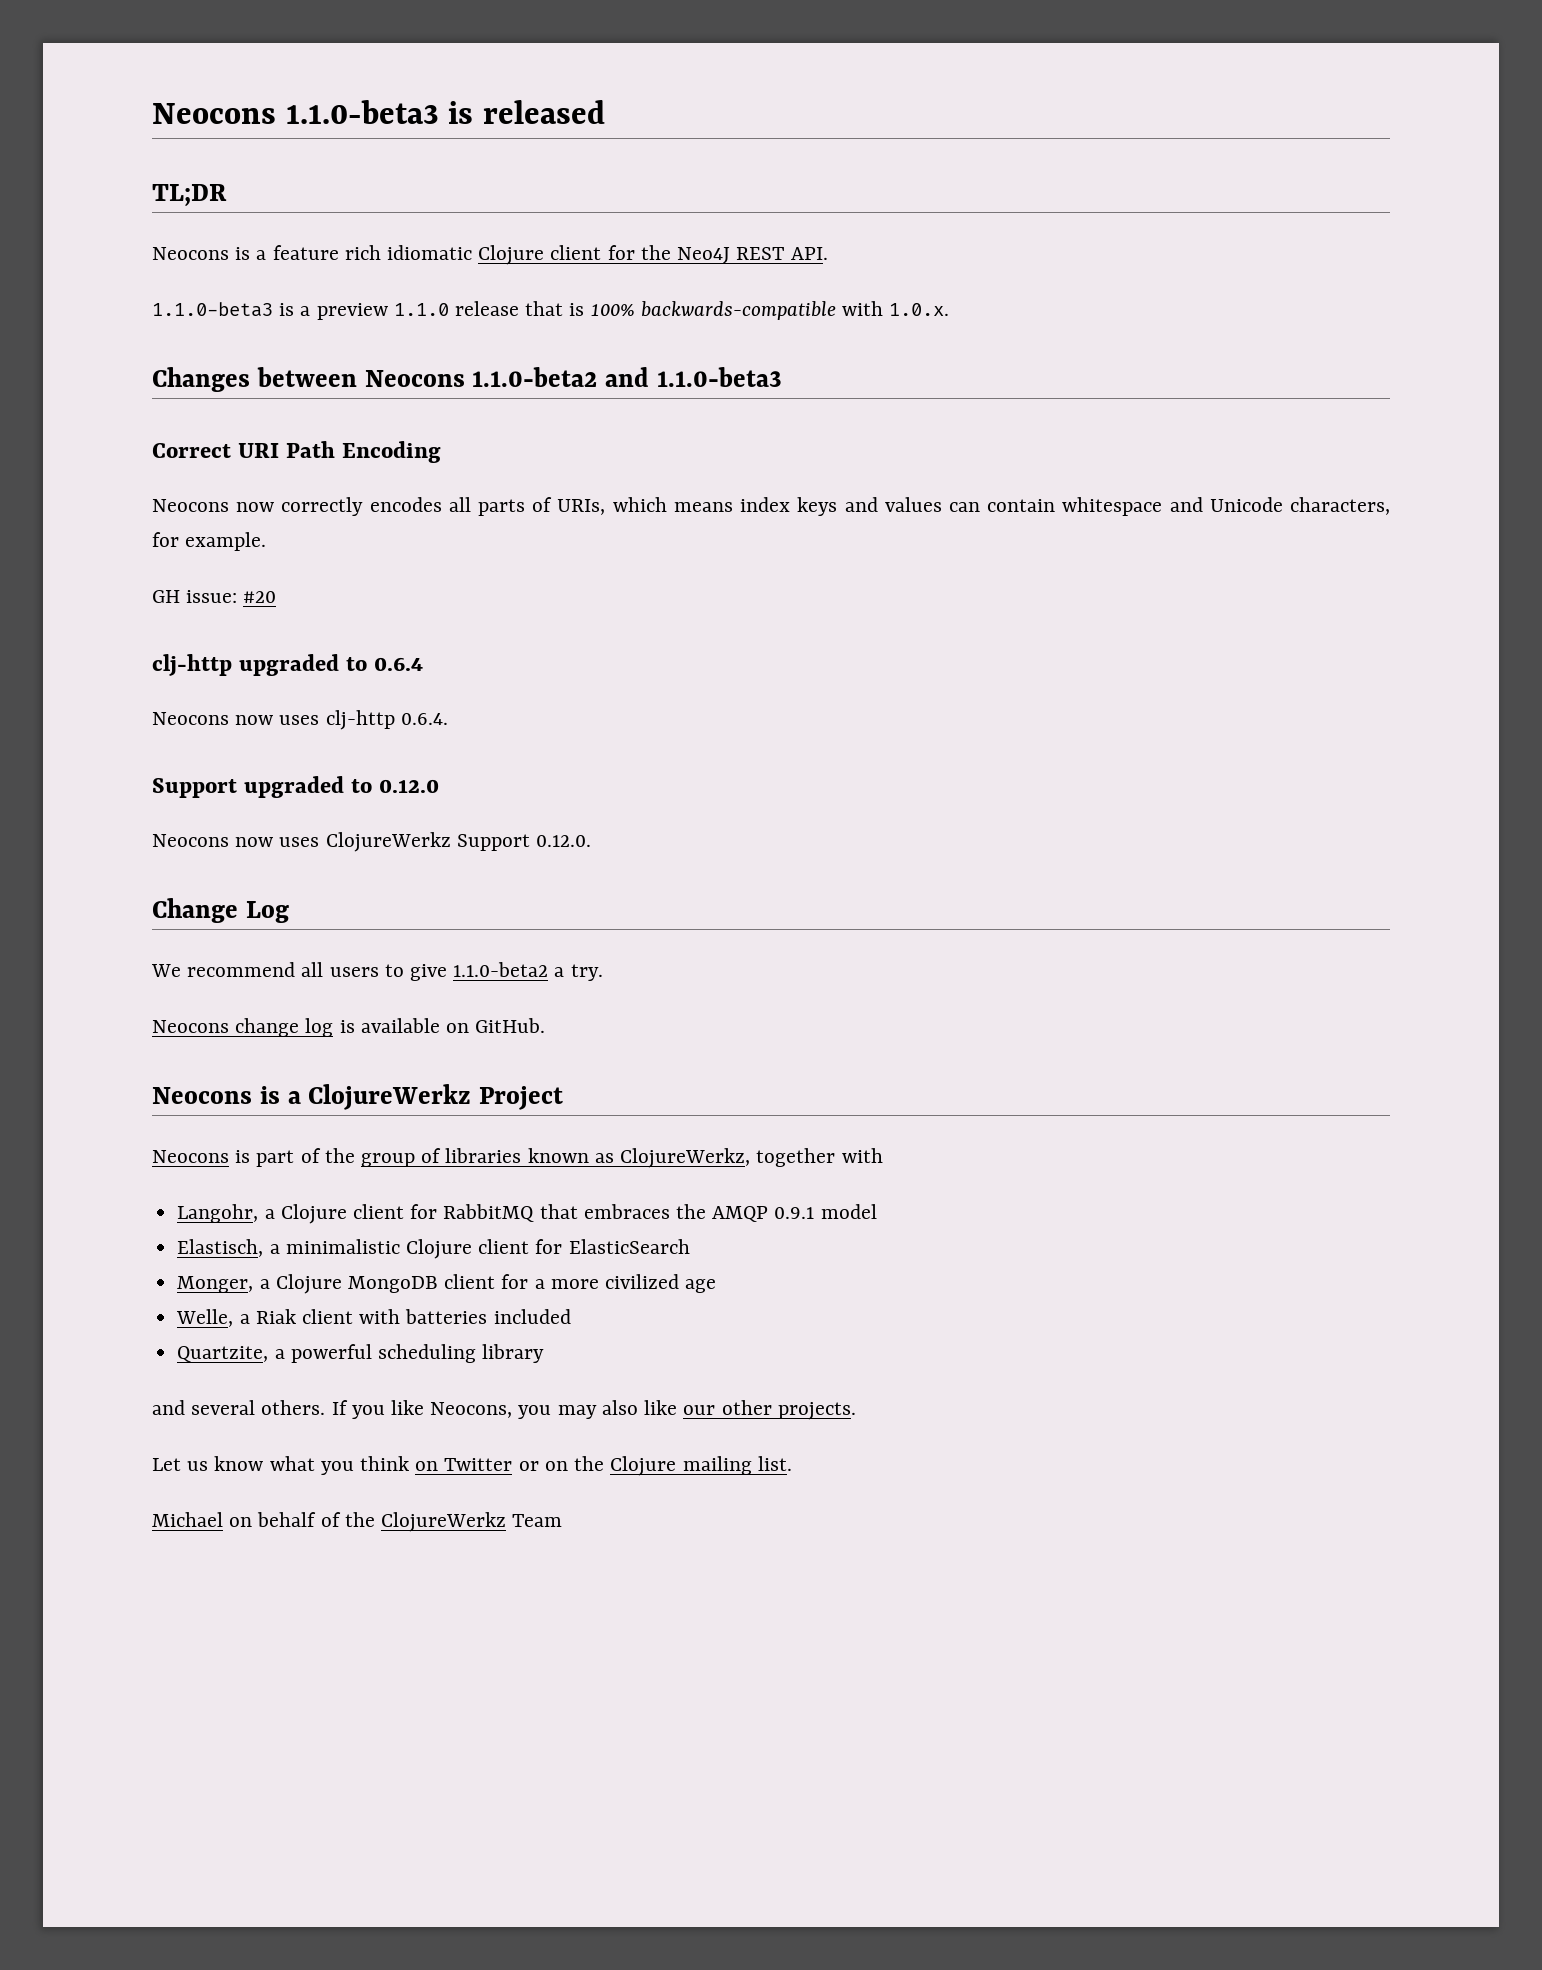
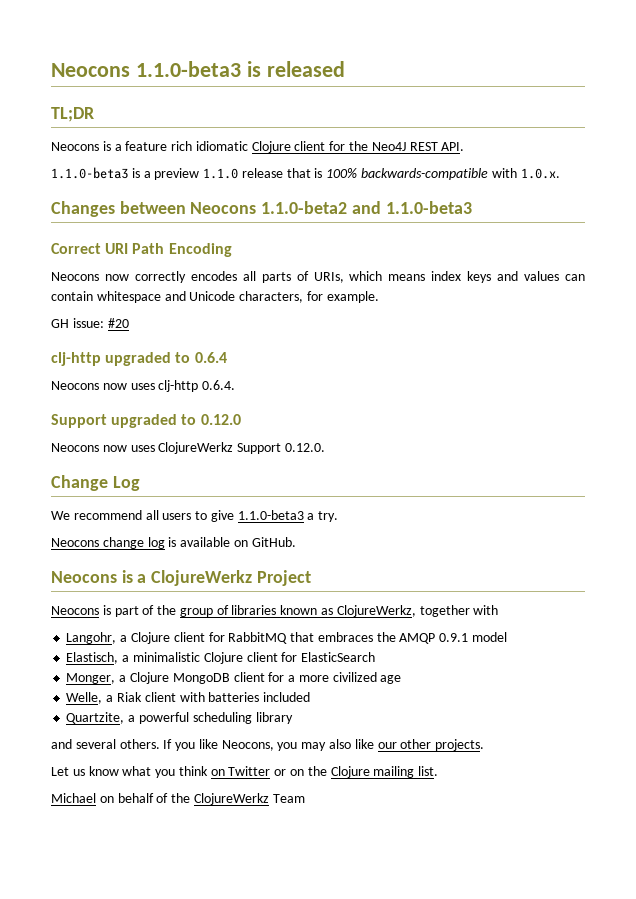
- We recommend all users to give 1.1.0-beta2 a try.
+ We recommend all users to give 1.1.0-beta3 a try.

